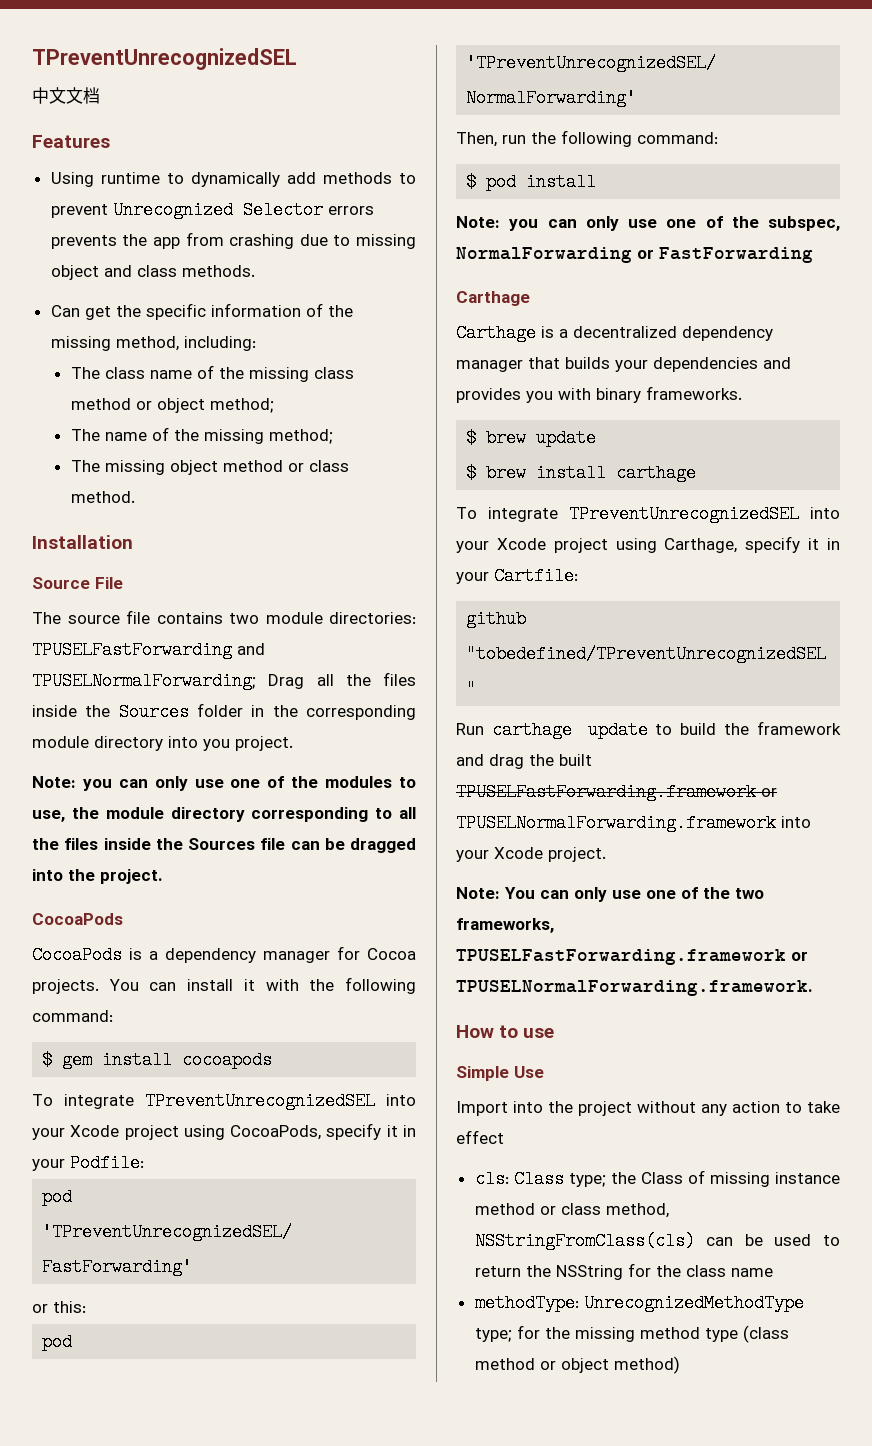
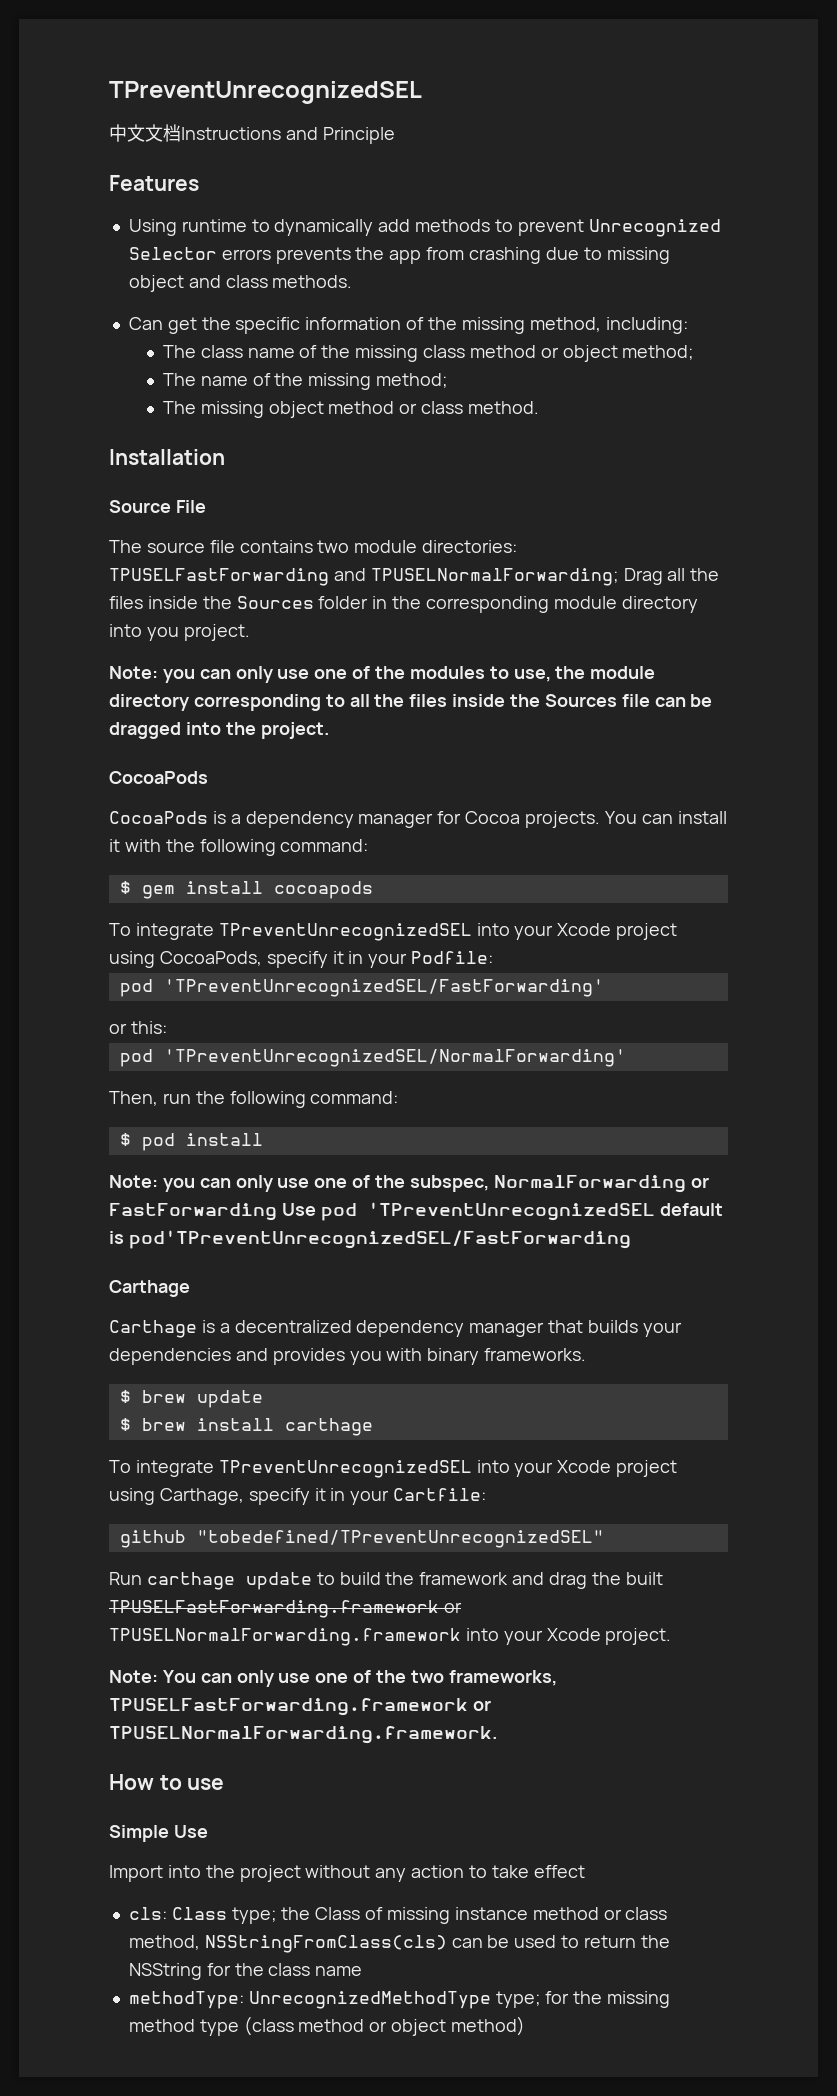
- 中文文档
+ 中文文档Instructions and Principle
- Note: you can only use one of the subspec, NormalForwarding or FastForwarding
+ Note: you can only use one of the subspec, NormalForwarding or FastForwarding Use pod 'TPreventUnrecognizedSEL default is pod'TPreventUnrecognizedSEL/FastForwarding

